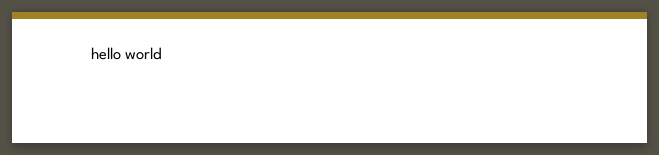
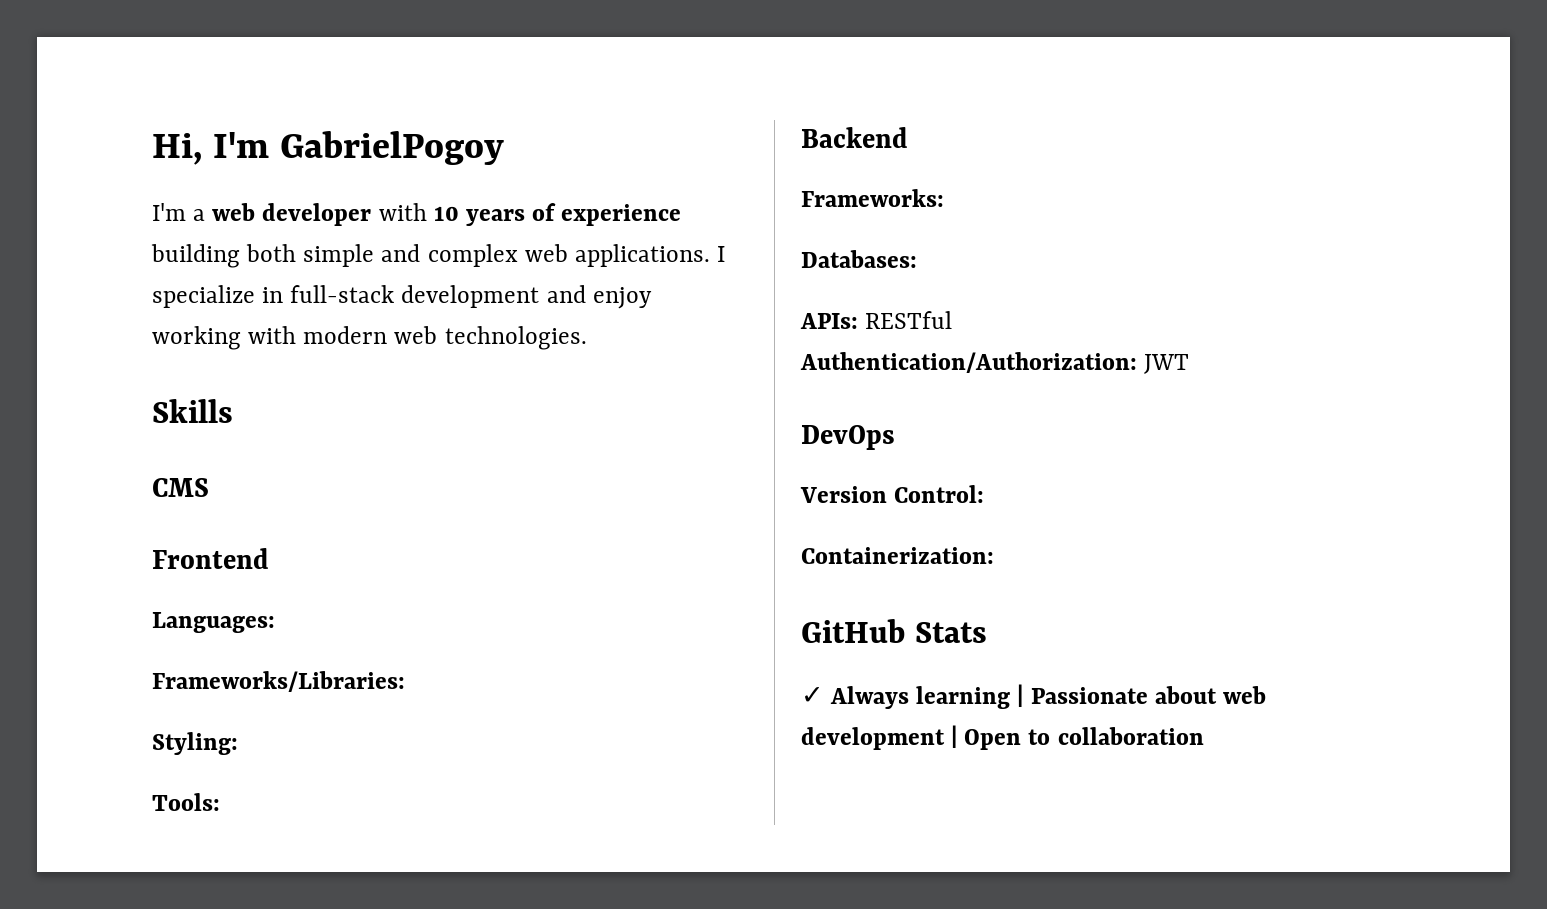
- hello world
+ Hi, I'm GabrielPogoy
+ I'm a web developer with 10 years of experience building both simple and complex web applications. I specialize in full-stack development and enjoy working with modern web technologies.
+ Skills
+ CMS
+ Frontend
+ Languages:
+ Frameworks/Libraries:
+ Styling:
+ Tools:
+ Backend
+ Frameworks:
+ Databases:
+ APIs: RESTful
+ Authentication/Authorization: JWT
+ DevOps
+ Version Control:
+ Containerization:
+ GitHub Stats
+ ✓ Always learning | Passionate about web development | Open to collaboration

